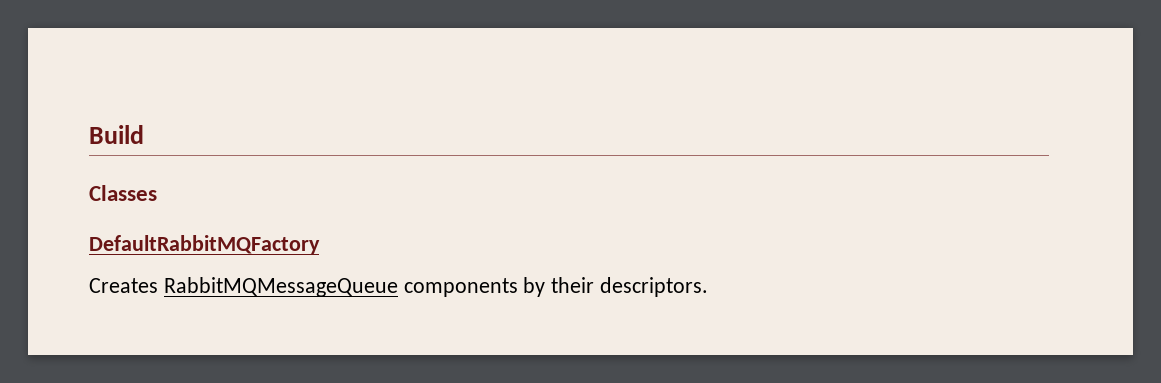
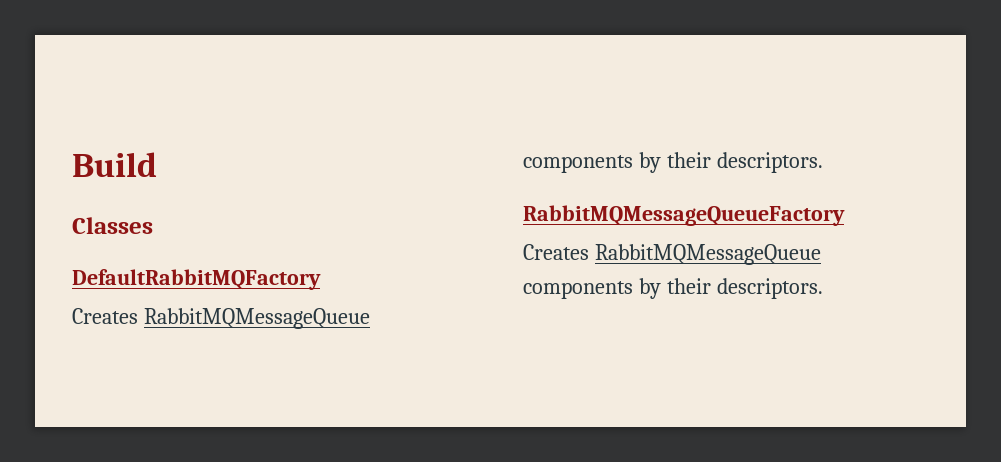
+ RabbitMQMessageQueueFactory
+ Creates RabbitMQMessageQueue components by their descriptors.

